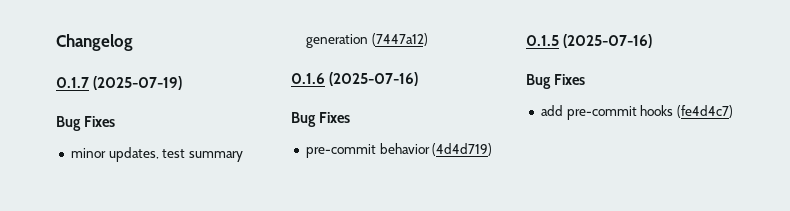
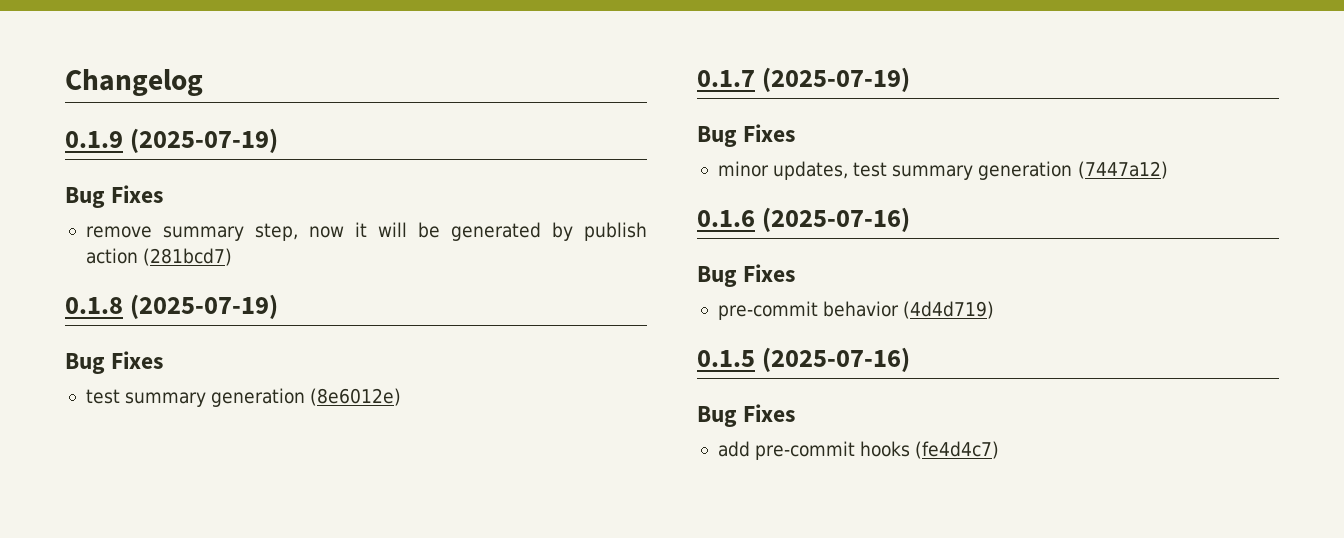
+ 0.1.9 (2025-07-19)
+ Bug Fixes
+ remove summary step, now it will be generated by publish action (281bcd7)
+ 0.1.8 (2025-07-19)
+ Bug Fixes
+ test summary generation (8e6012e)

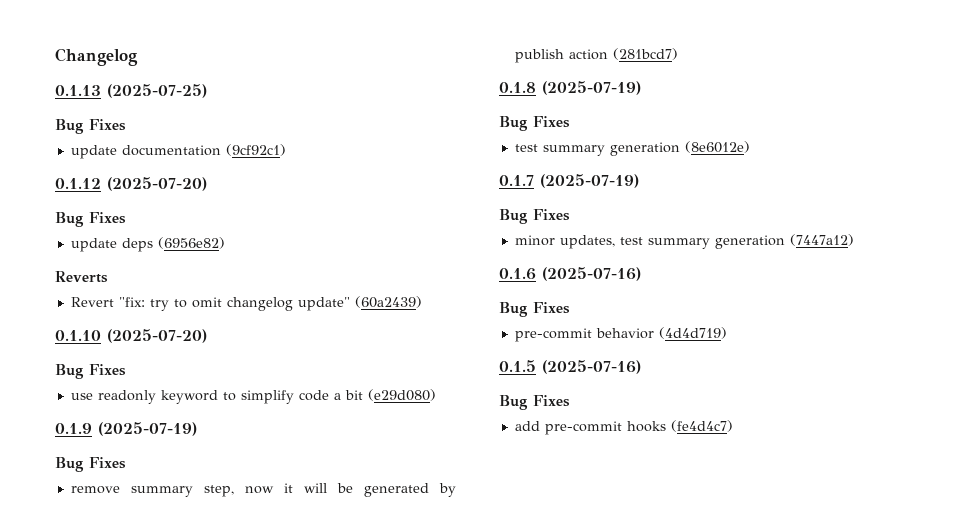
+ 0.1.13 (2025-07-25)
+ Bug Fixes
+ update documentation (9cf92c1)
+ 0.1.12 (2025-07-20)
+ Bug Fixes
+ update deps (6956e82)
+ Reverts
+ Revert "fix: try to omit changelog update" (60a2439)
+ 0.1.10 (2025-07-20)
+ Bug Fixes
+ use readonly keyword to simplify code a bit (e29d080)

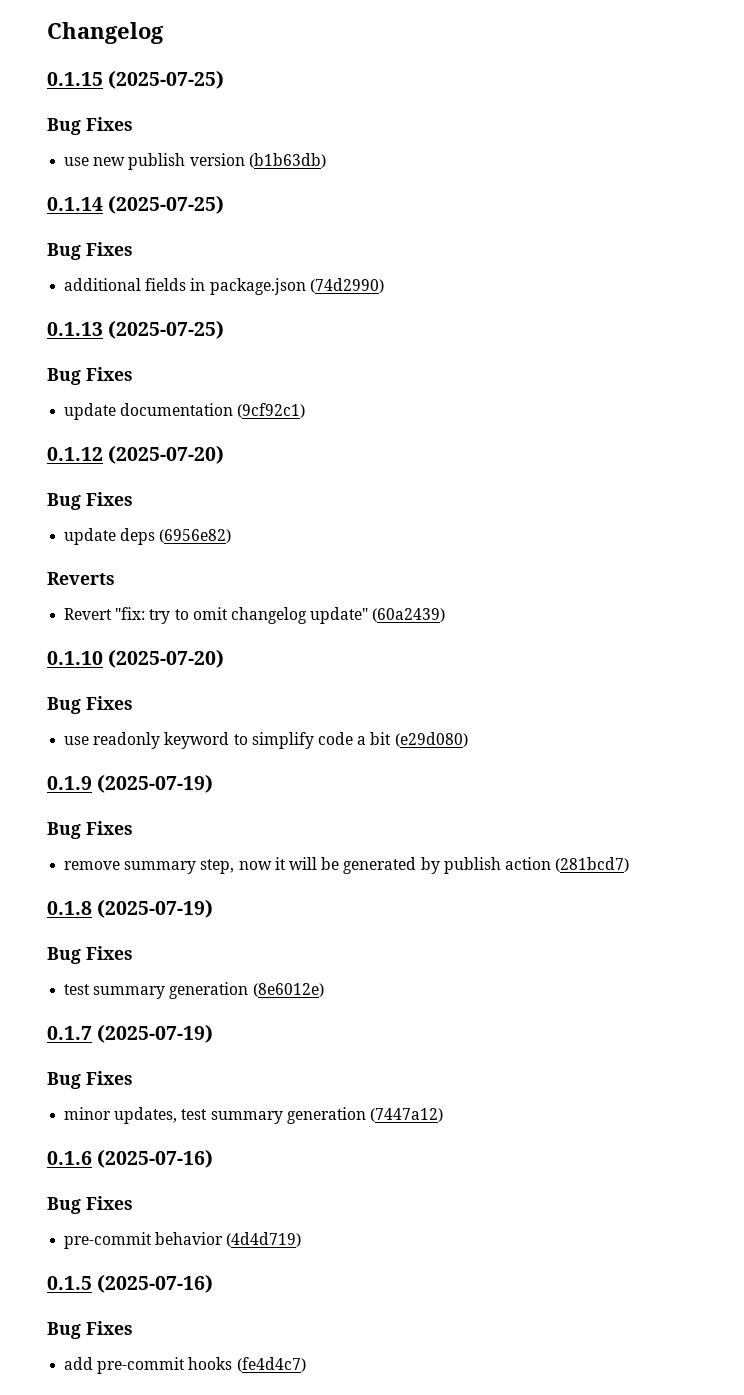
+ 0.1.15 (2025-07-25)
+ Bug Fixes
+ use new publish version (b1b63db)
+ 0.1.14 (2025-07-25)
+ Bug Fixes
+ additional fields in package.json (74d2990)

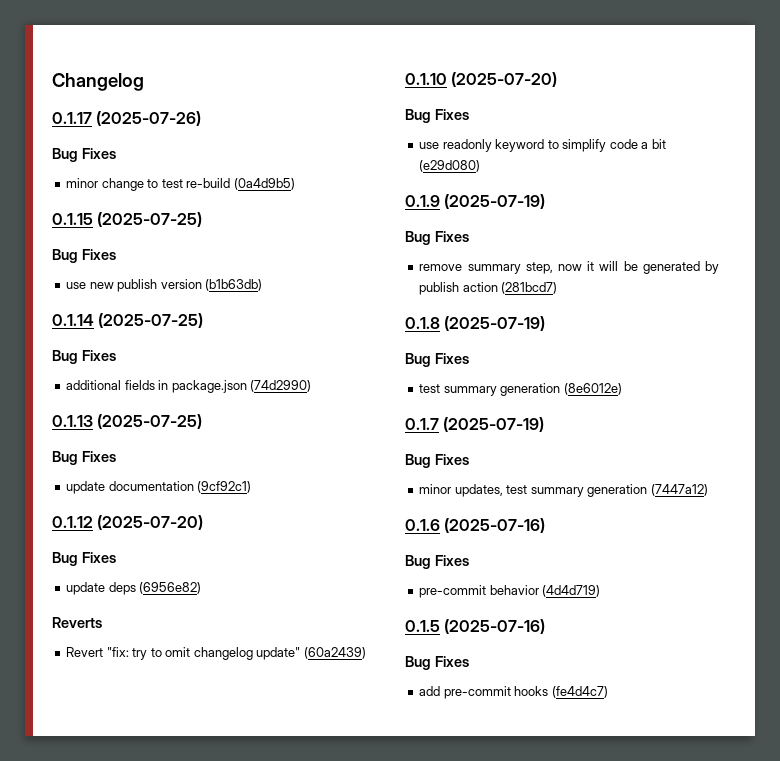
+ 0.1.17 (2025-07-26)
+ Bug Fixes
+ minor change to test re-build (0a4d9b5)

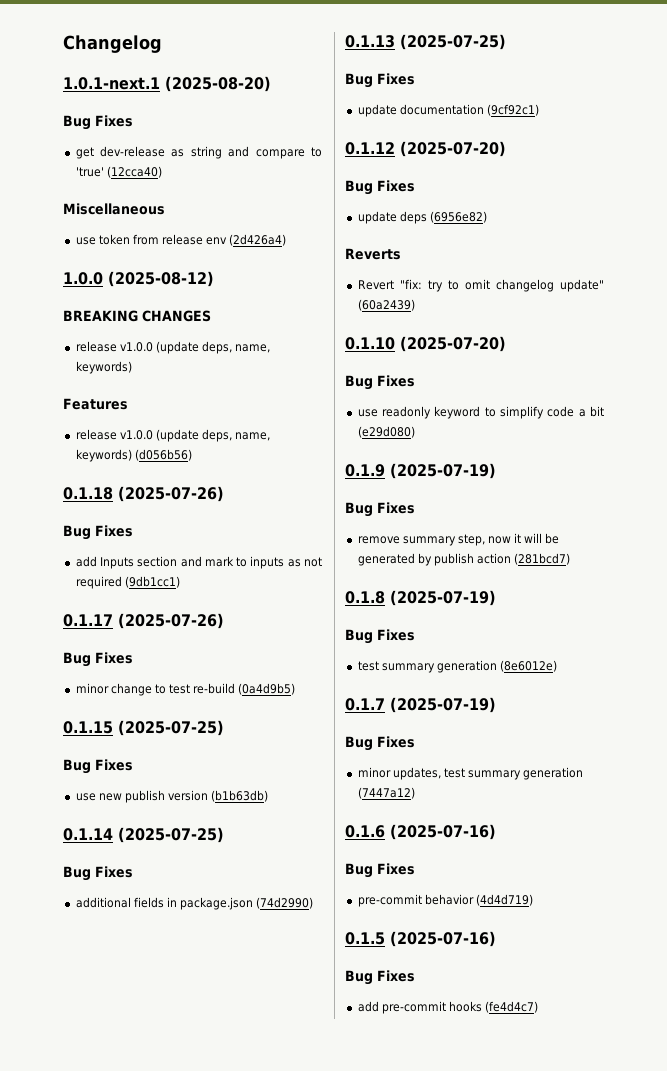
+ 1.0.1-next.1 (2025-08-20)
+ Bug Fixes
+ get dev-release as string and compare to 'true' (12cca40)
+ Miscellaneous
+ use token from release env (2d426a4)
+ 1.0.0 (2025-08-12)
+ BREAKING CHANGES
+ release v1.0.0 (update deps, name, keywords)
+ Features
+ release v1.0.0 (update deps, name, keywords) (d056b56)
+ 0.1.18 (2025-07-26)
+ Bug Fixes
+ add Inputs section and mark to inputs as not required (9db1cc1)

